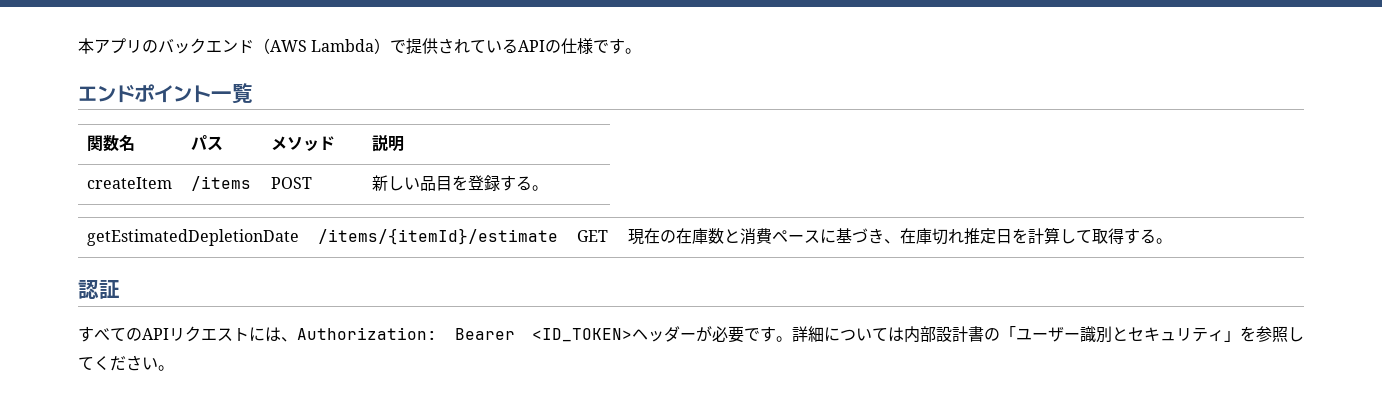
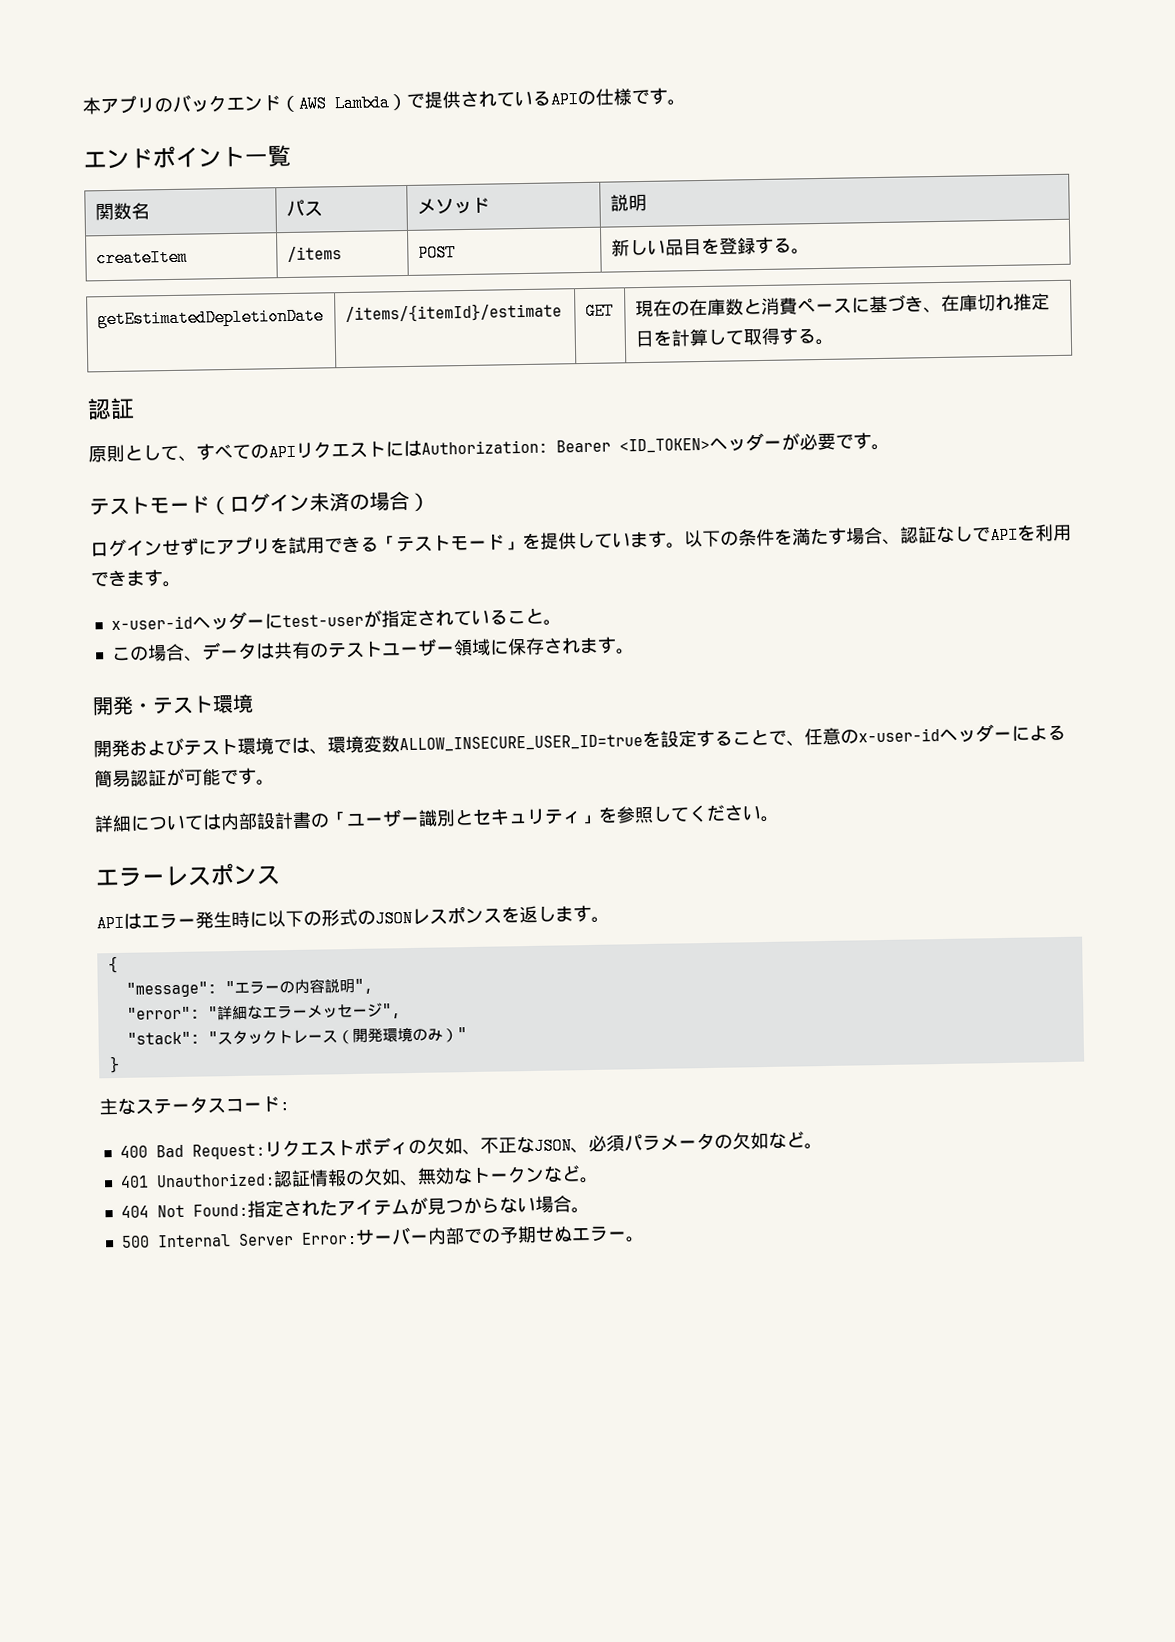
- すべてのAPIリクエストには、Authorization: Bearer <ID_TOKEN>ヘッダーが必要です。詳細については内部設計書の「ユーザー識別とセキュリティ」を参照してください。
+ 原則として、すべてのAPIリクエストにはAuthorization: Bearer <ID_TOKEN>ヘッダーが必要です。
+ テストモード（ログイン未済の場合）
+ ログインせずにアプリを試用できる「テストモード」を提供しています。以下の条件を満たす場合、認証なしでAPIを利用できます。
+ x-user-idヘッダーにtest-userが指定されていること。
+ この場合、データは共有のテストユーザー領域に保存されます。
+ 開発・テスト環境
+ 開発およびテスト環境では、環境変数ALLOW_INSECURE_USER_ID=trueを設定することで、任意のx-user-idヘッダーによる簡易認証が可能です。
+ 詳細については内部設計書の「ユーザー識別とセキュリティ」を参照してください。
+ エラーレスポンス
+ APIはエラー発生時に以下の形式のJSONレスポンスを返します。
+ {
+ "message": "エラーの内容説明",
+ "error": "詳細なエラーメッセージ",
+ "stack": "スタックトレース（開発環境のみ）"
+ }
+ 主なステータスコード:
+ 400 Bad Request:リクエストボディの欠如、不正なJSON、必須パラメータの欠如など。
+ 401 Unauthorized:認証情報の欠如、無効なトークンなど。
+ 404 Not Found:指定されたアイテムが見つからない場合。
+ 500 Internal Server Error:サーバー内部での予期せぬエラー。

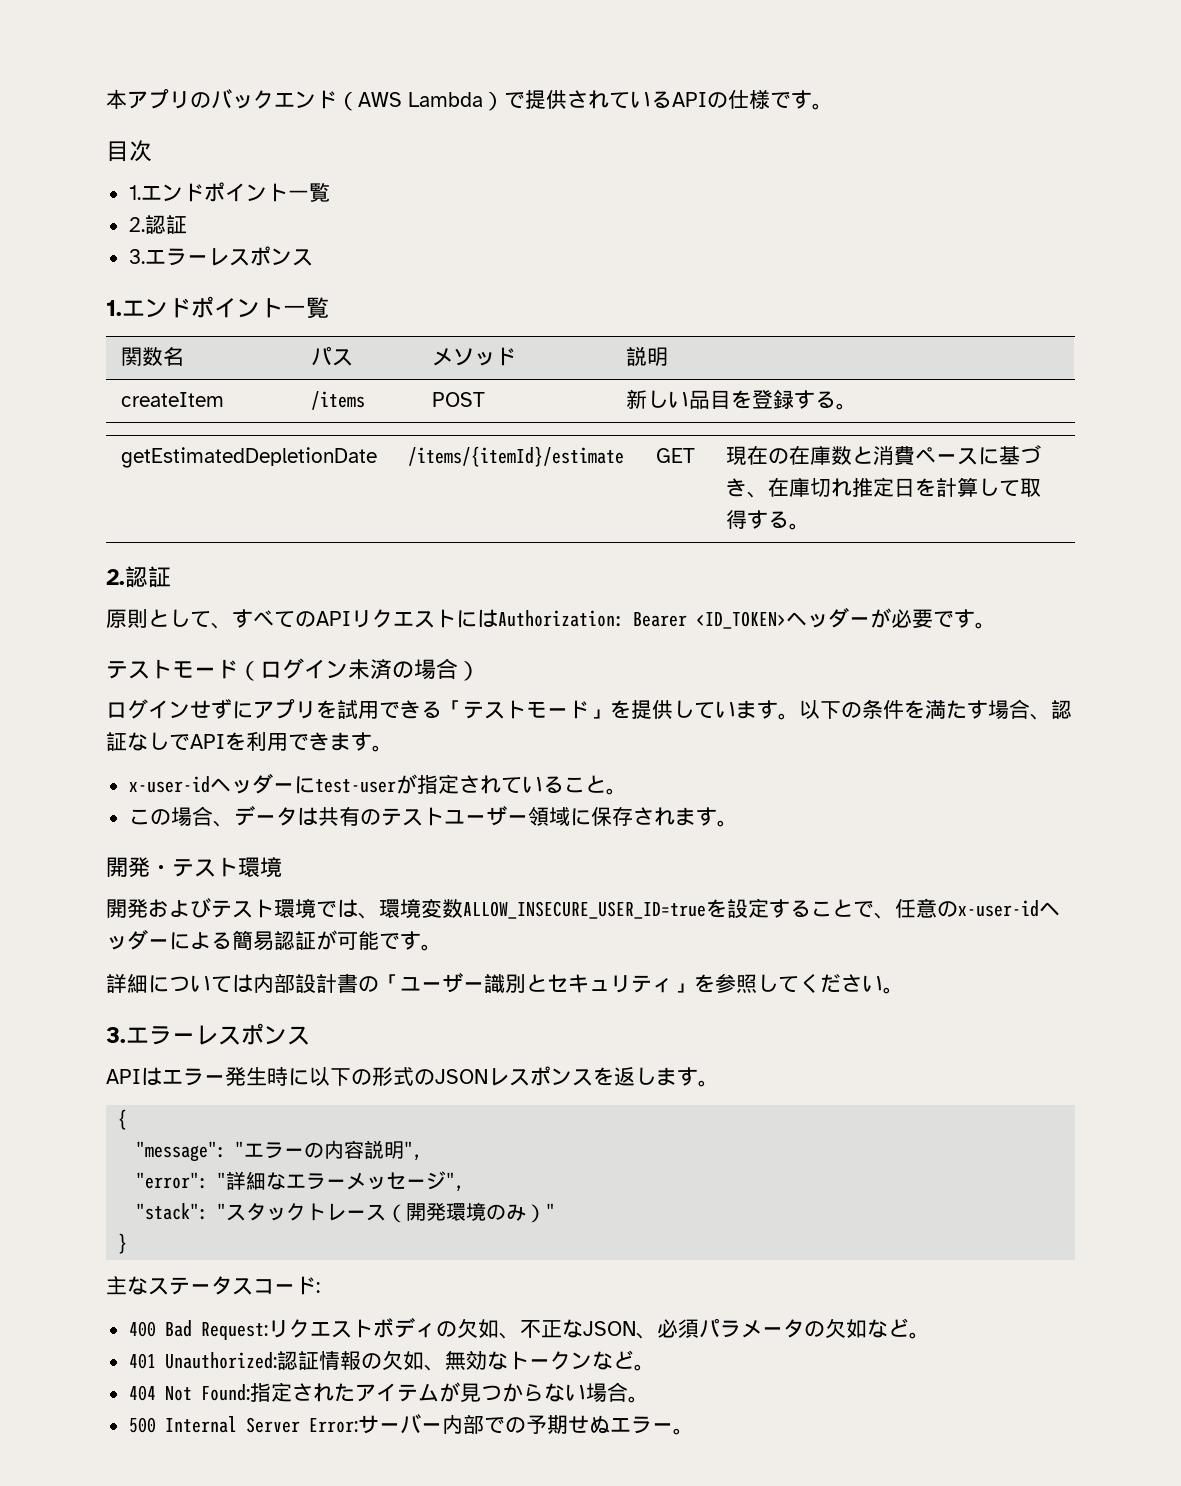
- エンドポイント一覧
+ 目次
+ 1.エンドポイント一覧
+ 2.認証
+ 3.エラーレスポンス
+ 1.エンドポイント一覧
  getEstimatedDepletionDate | /items/{itemId}/estimate | GET | 現在の在庫数と消費ペースに基づき、在庫切れ推定日を計算して取得する。
- 認証
+ 2.認証
  詳細については内部設計書の「ユーザー識別とセキュリティ」を参照してください。
- エラーレスポンス
+ 3.エラーレスポンス

